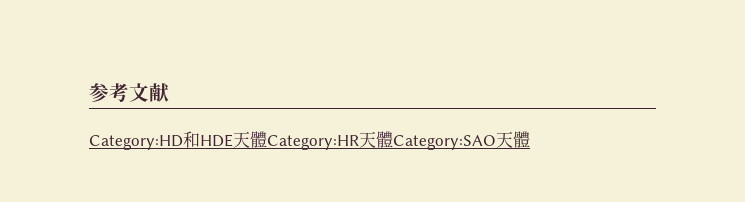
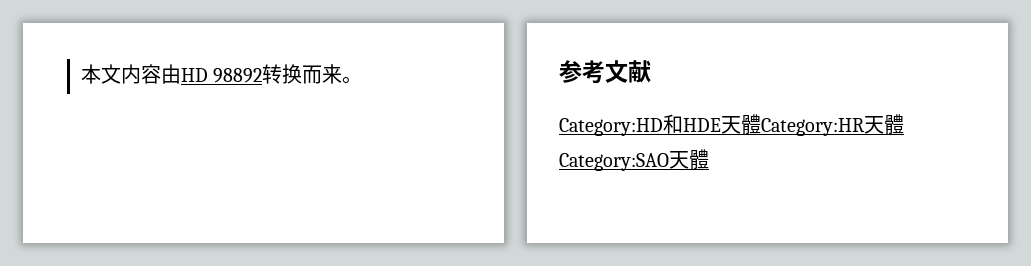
+ 本文内容由HD 98892转换而来。

